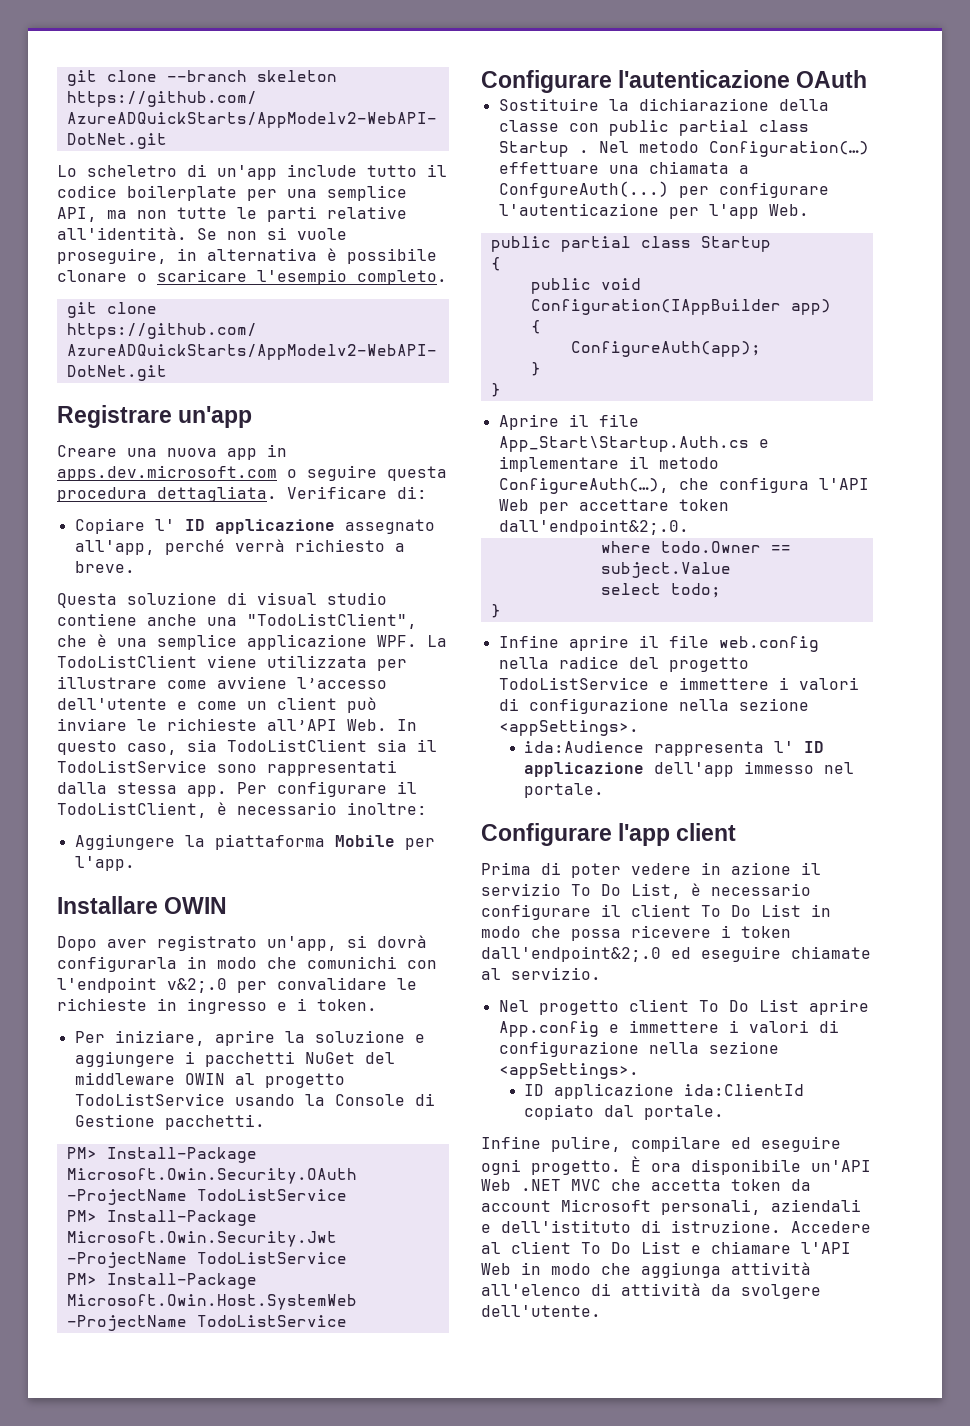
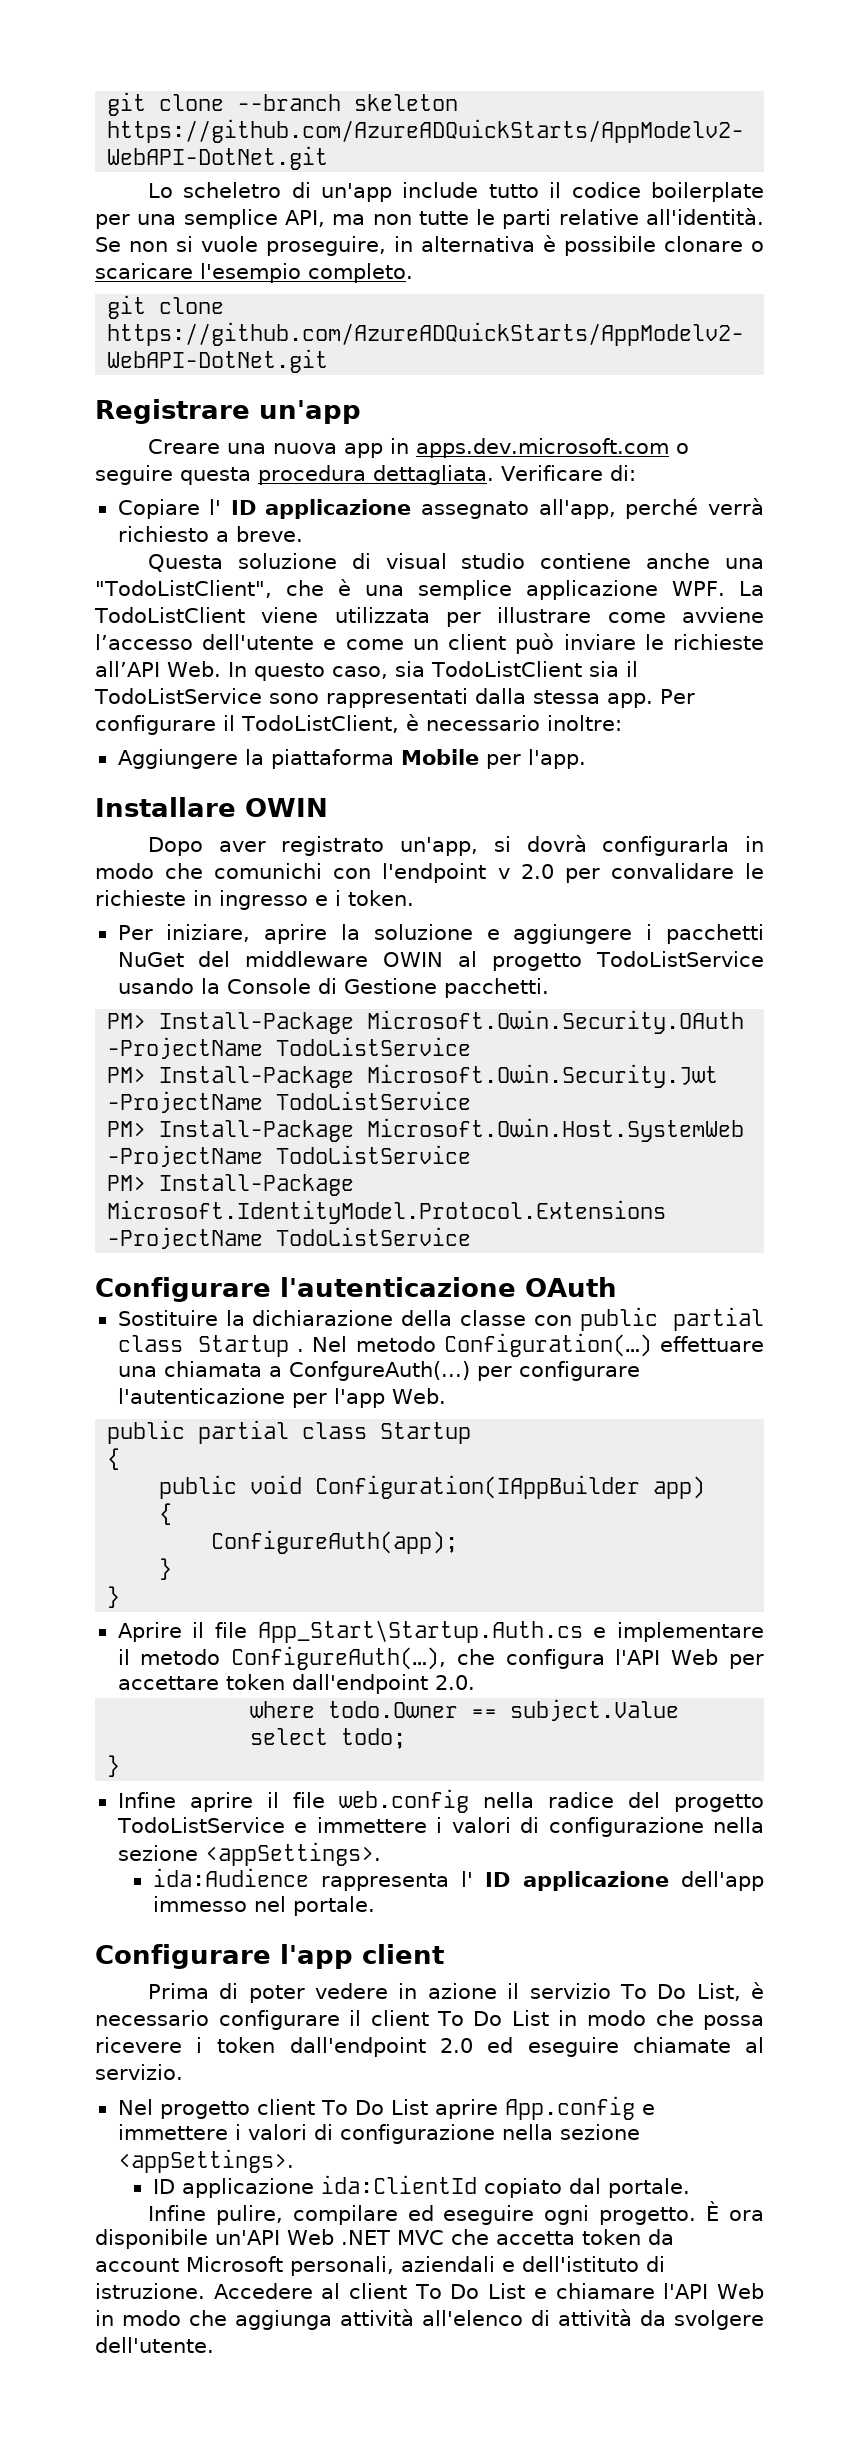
- Dopo aver registrato un'app, si dovrà configurarla in modo che comunichi con l'endpoint v&2;.0 per convalidare le richieste in ingresso e i token.
+ Dopo aver registrato un'app, si dovrà configurarla in modo che comunichi con l'endpoint v 2.0 per convalidare le richieste in ingresso e i token.
+ PM> Install-Package Microsoft.IdentityModel.Protocol.Extensions -ProjectName TodoListService
- Aprire il file App_Start\Startup.Auth.cs e implementare il metodo ConfigureAuth(…), che configura l'API Web per accettare token dall'endpoint&2;.0.
+ Aprire il file App_Start\Startup.Auth.cs e implementare il metodo ConfigureAuth(…), che configura l'API Web per accettare token dall'endpoint 2.0.
- Prima di poter vedere in azione il servizio To Do List, è necessario configurare il client To Do List in modo che possa ricevere i token dall'endpoint&2;.0 ed eseguire chiamate al servizio.
+ Prima di poter vedere in azione il servizio To Do List, è necessario configurare il client To Do List in modo che possa ricevere i token dall'endpoint 2.0 ed eseguire chiamate al servizio.

